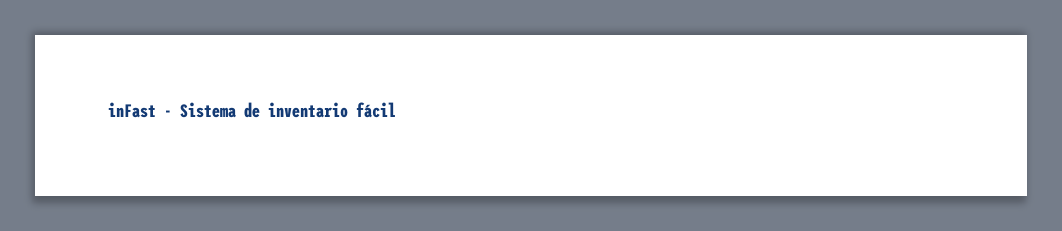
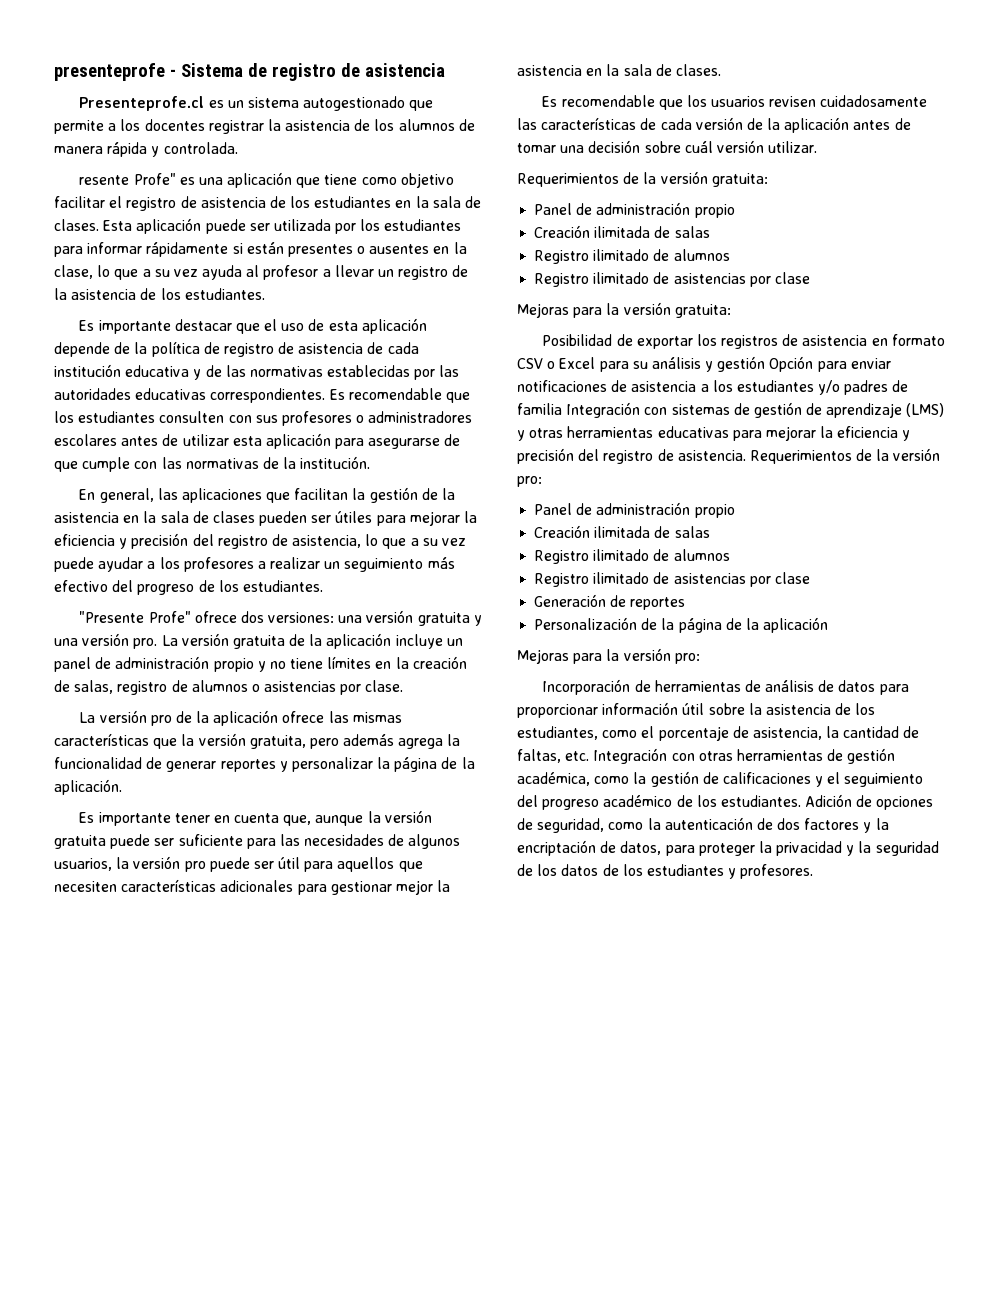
- inFast - Sistema de inventario fácil
+ presenteprofe - Sistema de registro de asistencia
+ Presenteprofe.cl es un sistema autogestionado que permite a los docentes registrar la asistencia de los alumnos de manera rápida y controlada.
+ resente Profe" es una aplicación que tiene como objetivo facilitar el registro de asistencia de los estudiantes en la sala de clases. Esta aplicación puede ser utilizada por los estudiantes para informar rápidamente si están presentes o ausentes en la clase, lo que a su vez ayuda al profesor a llevar un registro de la asistencia de los estudiantes.
+ Es importante destacar que el uso de esta aplicación depende de la política de registro de asistencia de cada institución educativa y de las normativas establecidas por las autoridades educativas correspondientes. Es recomendable que los estudiantes consulten con sus profesores o administradores escolares antes de utilizar esta aplicación para asegurarse de que cumple con las normativas de la institución.
+ En general, las aplicaciones que facilitan la gestión de la asistencia en la sala de clases pueden ser útiles para mejorar la eficiencia y precisión del registro de asistencia, lo que a su vez puede ayudar a los profesores a realizar un seguimiento más efectivo del progreso de los estudiantes.
+ "Presente Profe" ofrece dos versiones: una versión gratuita y una versión pro. La versión gratuita de la aplicación incluye un panel de administración propio y no tiene límites en la creación de salas, registro de alumnos o asistencias por clase.
+ La versión pro de la aplicación ofrece las mismas características que la versión gratuita, pero además agrega la funcionalidad de generar reportes y personalizar la página de la aplicación.
+ Es importante tener en cuenta que, aunque la versión gratuita puede ser suficiente para las necesidades de algunos usuarios, la versión pro puede ser útil para aquellos que necesiten características adicionales para gestionar mejor la asistencia en la sala de clases.
+ Es recomendable que los usuarios revisen cuidadosamente las características de cada versión de la aplicación antes de tomar una decisión sobre cuál versión utilizar.
+ Requerimientos de la versión gratuita:
+ Panel de administración propio
+ Creación ilimitada de salas
+ Registro ilimitado de alumnos
+ Registro ilimitado de asistencias por clase
+ Mejoras para la versión gratuita:
+ Posibilidad de exportar los registros de asistencia en formato CSV o Excel para su análisis y gestión Opción para enviar notificaciones de asistencia a los estudiantes y/o padres de familia Integración con sistemas de gestión de aprendizaje (LMS) y otras herramientas educativas para mejorar la eficiencia y precisión del registro de asistencia. Requerimientos de la versión pro:
+ Panel de administración propio
+ Creación ilimitada de salas
+ Registro ilimitado de alumnos
+ Registro ilimitado de asistencias por clase
+ Generación de reportes
+ Personalización de la página de la aplicación
+ Mejoras para la versión pro:
+ Incorporación de herramientas de análisis de datos para proporcionar información útil sobre la asistencia de los estudiantes, como el porcentaje de asistencia, la cantidad de faltas, etc. Integración con otras herramientas de gestión académica, como la gestión de calificaciones y el seguimiento del progreso académico de los estudiantes. Adición de opciones de seguridad, como la autenticación de dos factores y la encriptación de datos, para proteger la privacidad y la seguridad de los datos de los estudiantes y profesores.

